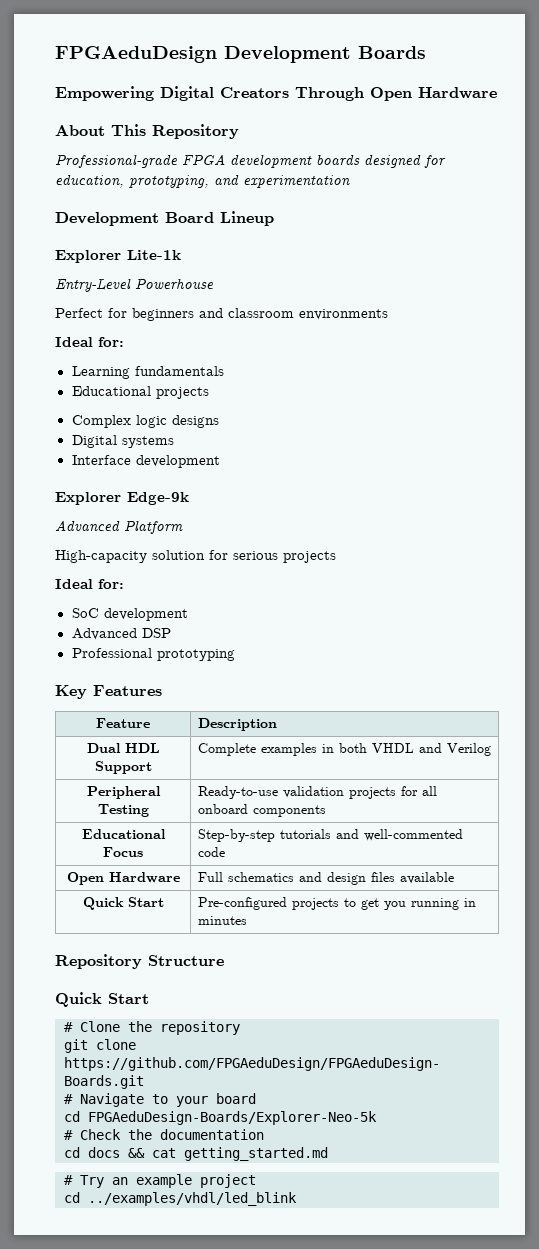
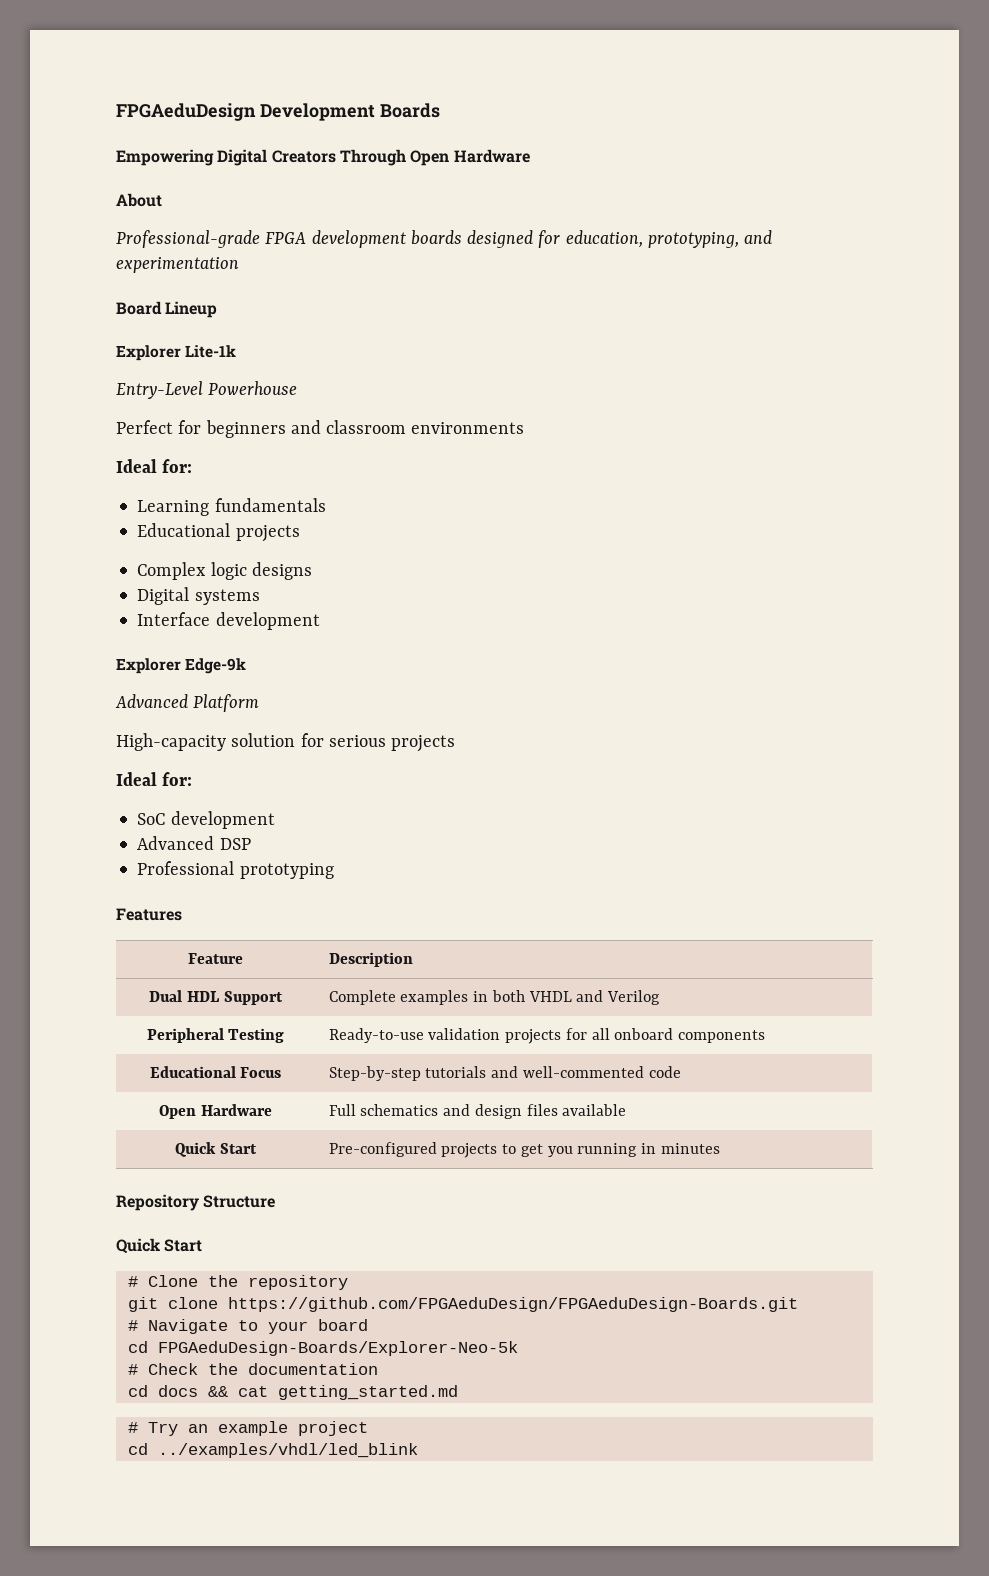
- About This Repository
+ About
- Development Board Lineup
+ Board Lineup
- Key Features
+ Features

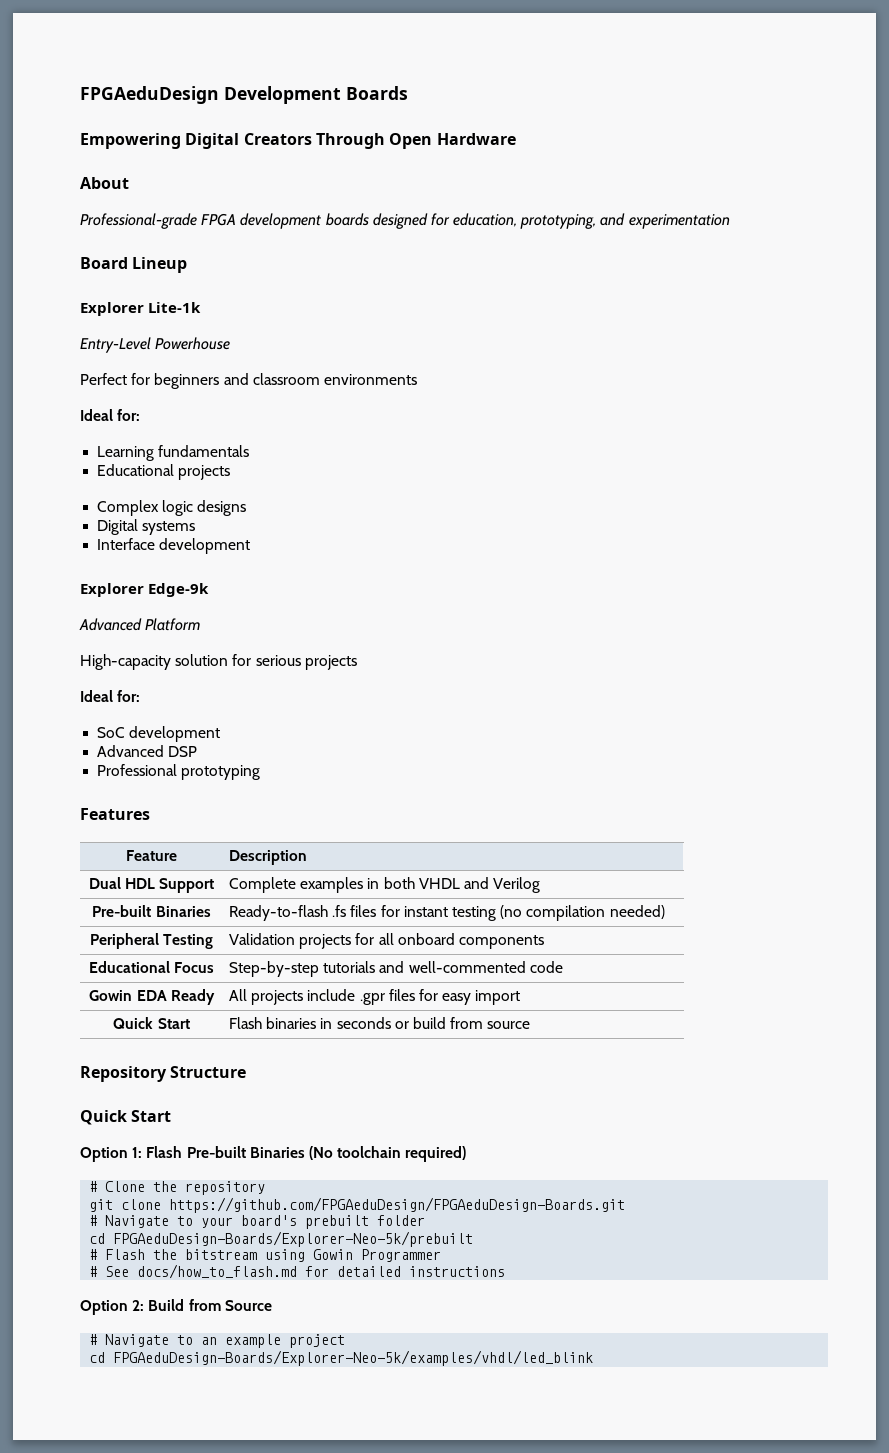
+ Pre-built Binaries | Ready-to-flash .fs files for instant testing (no compilation needed)
- Peripheral Testing | Ready-to-use validation projects for all onboard components
+ Peripheral Testing | Validation projects for all onboard components
- Open Hardware | Full schematics and design files available
- Quick Start | Pre-configured projects to get you running in minutes
+ Gowin EDA Ready | All projects include .gpr files for easy import
+ Quick Start | Flash binaries in seconds or build from source
  Repository Structure
  Quick Start
+ Option 1: Flash Pre-built Binaries (No toolchain required)
- # Navigate to your board
- cd FPGAeduDesign-Boards/Explorer-Neo-5k
- # Check the documentation
- cd docs && cat getting_started.md
- # Try an example project
+ # Navigate to your board's prebuilt folder
+ cd FPGAeduDesign-Boards/Explorer-Neo-5k/prebuilt
+ # Flash the bitstream using Gowin Programmer
+ # See docs/how_to_flash.md for detailed instructions
+ Option 2: Build from Source
+ # Navigate to an example project
- cd ../examples/vhdl/led_blink
+ cd FPGAeduDesign-Boards/Explorer-Neo-5k/examples/vhdl/led_blink

